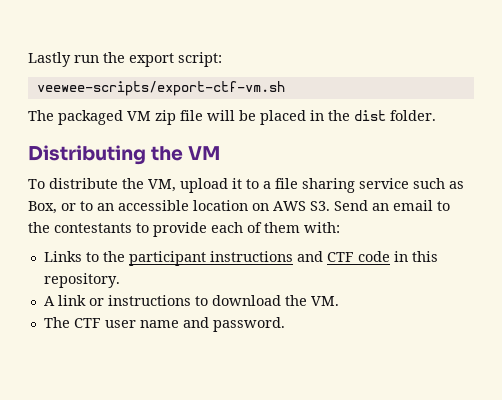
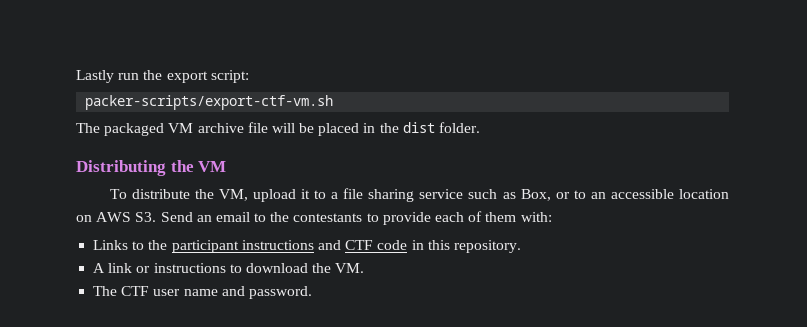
- veewee-scripts/export-ctf-vm.sh
+ packer-scripts/export-ctf-vm.sh
- The packaged VM zip file will be placed in the dist folder.
+ The packaged VM archive file will be placed in the dist folder.

